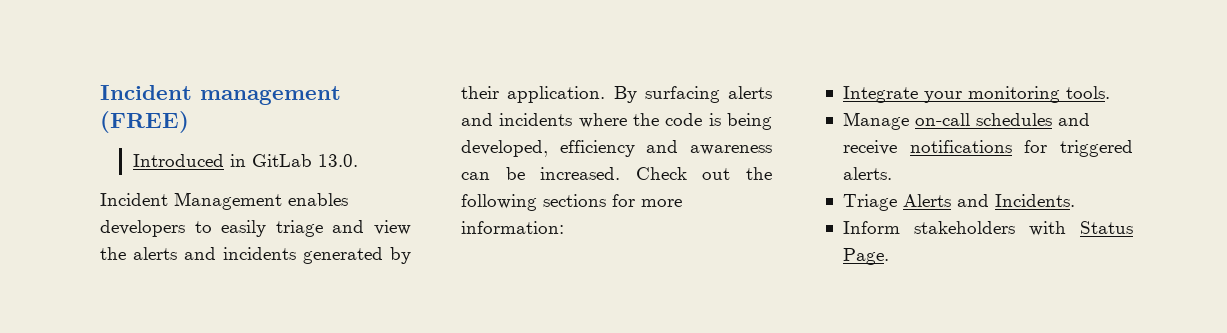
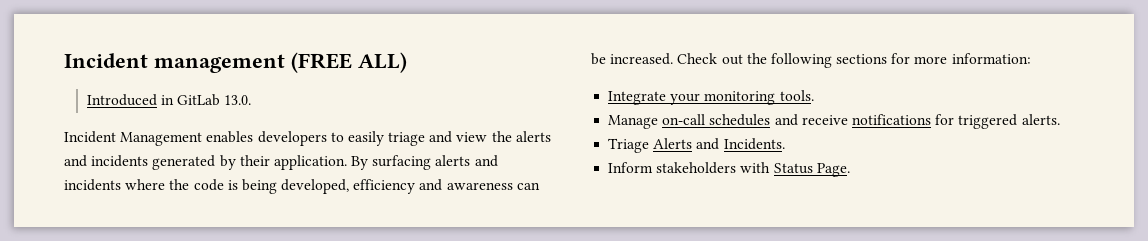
- Incident management (FREE)
+ Incident management (FREE ALL)

